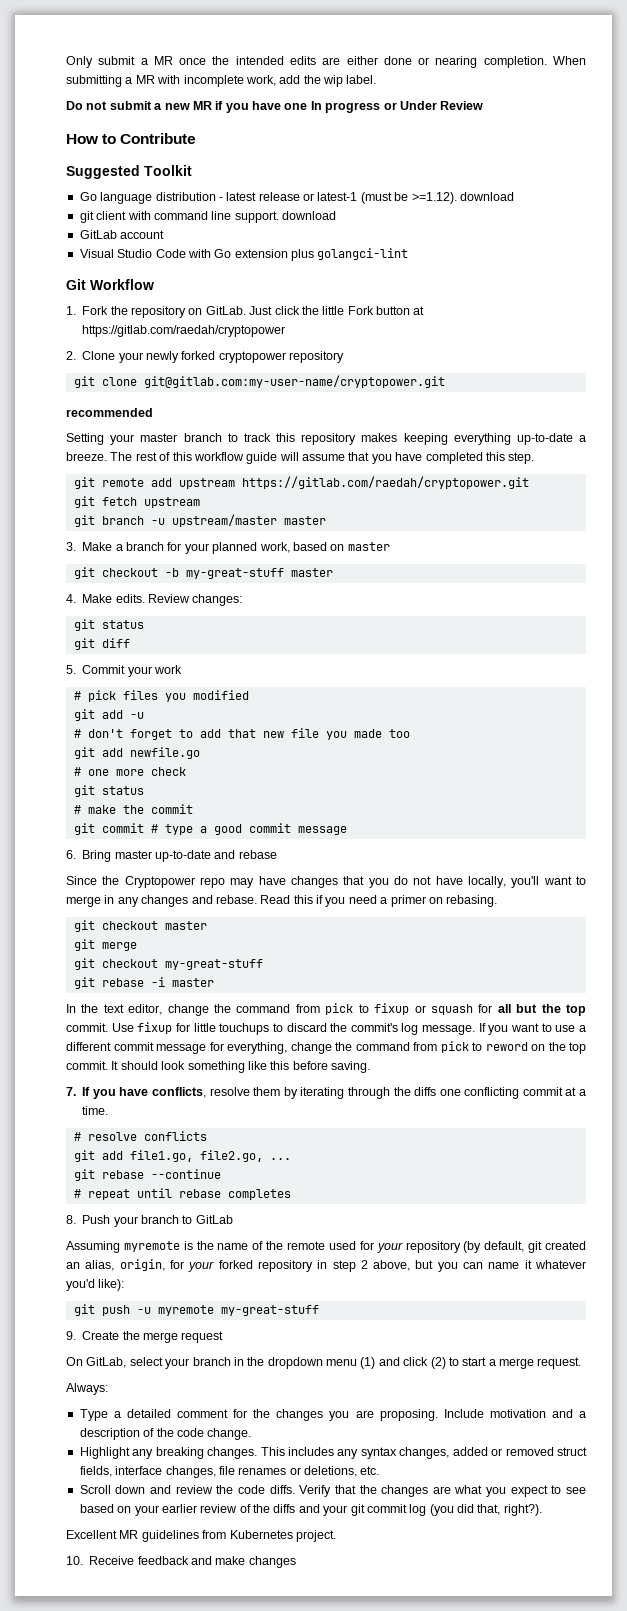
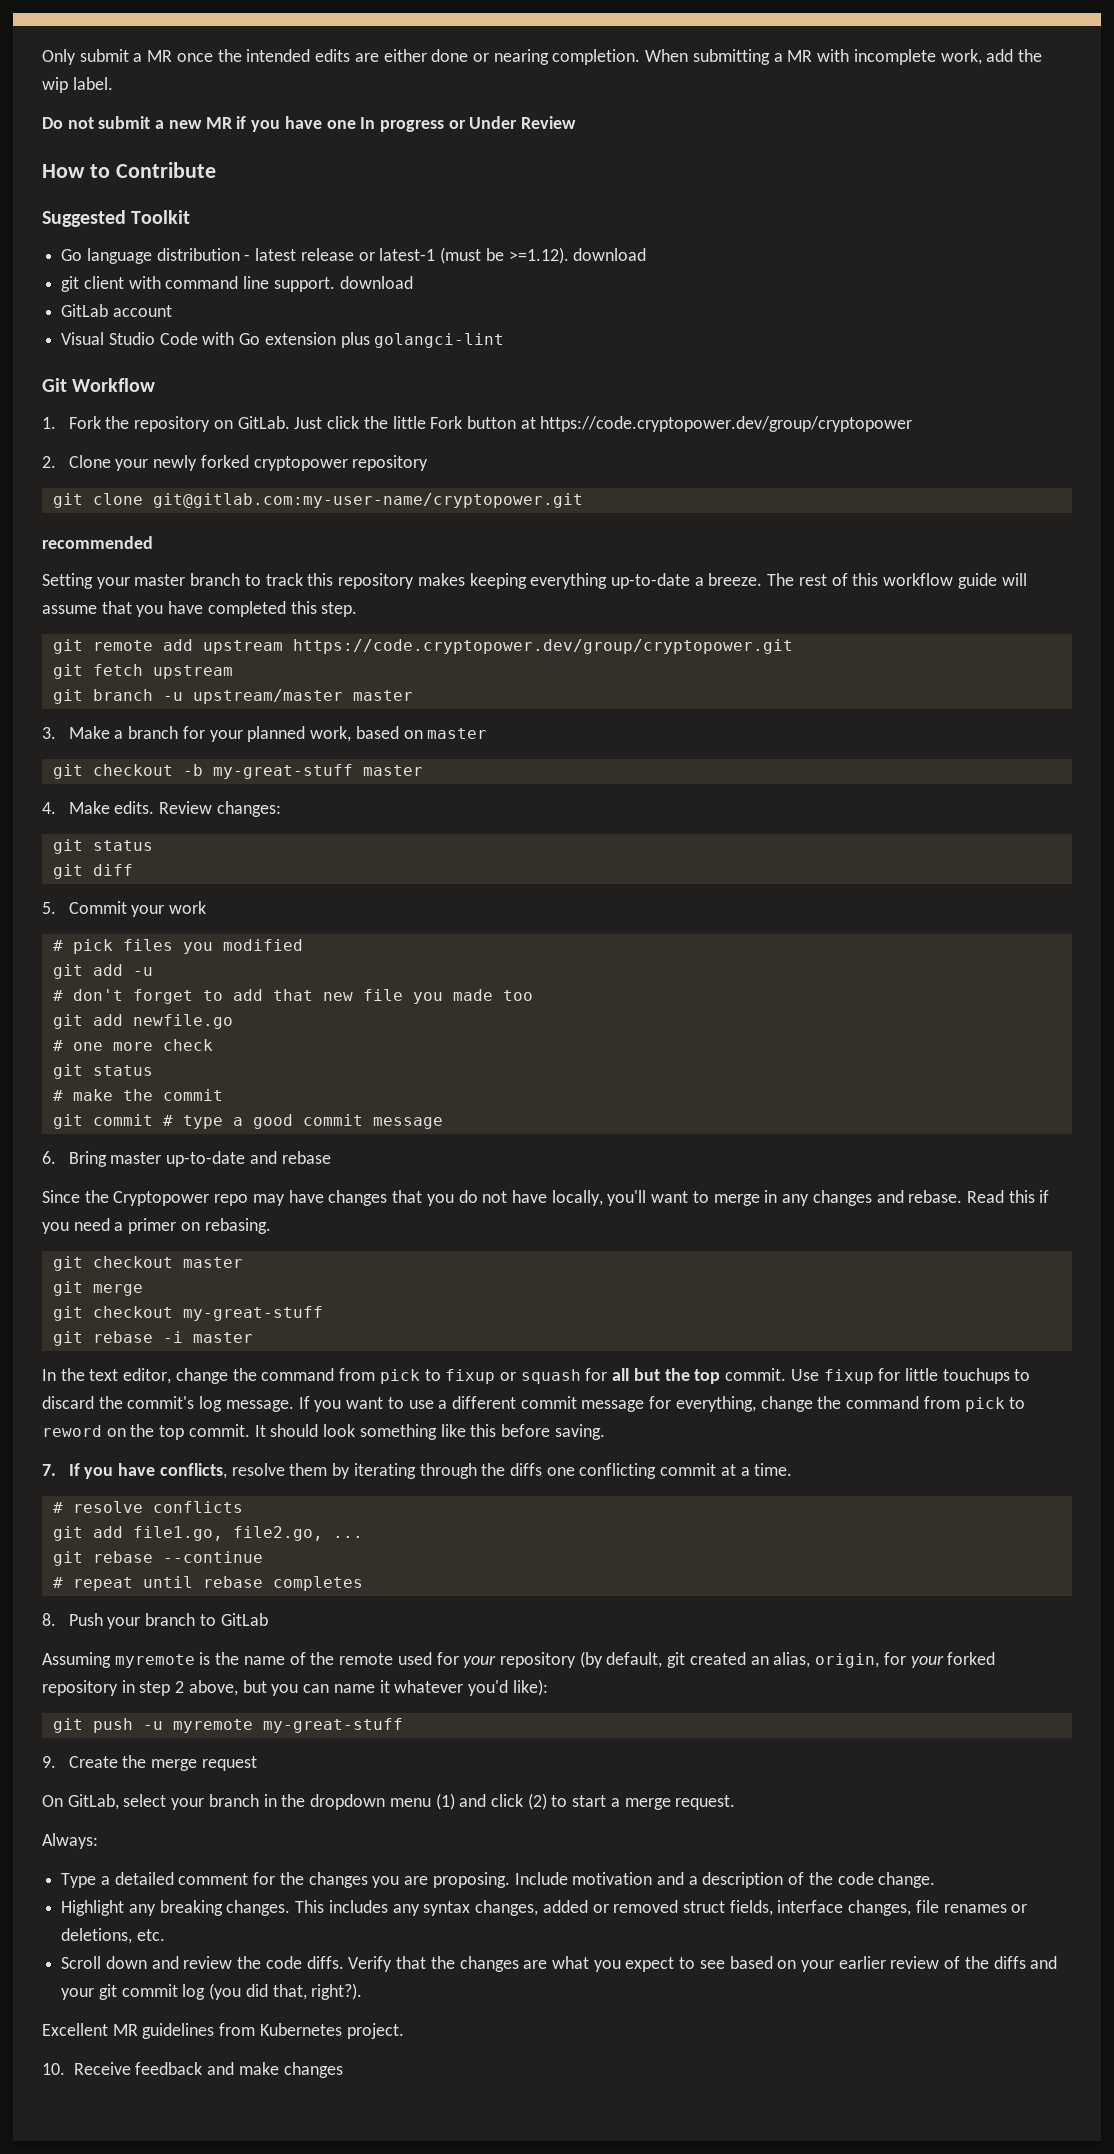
- Just click the little Fork button at https://gitlab.com/raedah/cryptopower
+ Just click the little Fork button at https://code.cryptopower.dev/group/cryptopower
- git remote add upstream https://gitlab.com/raedah/cryptopower.git
+ git remote add upstream https://code.cryptopower.dev/group/cryptopower.git

